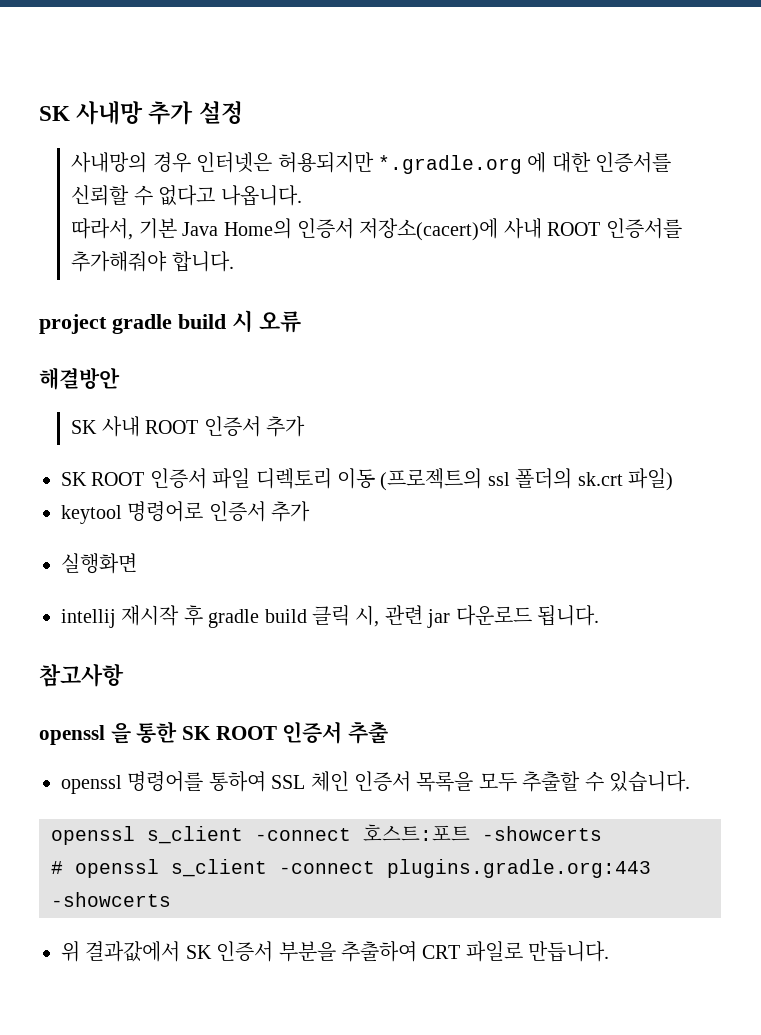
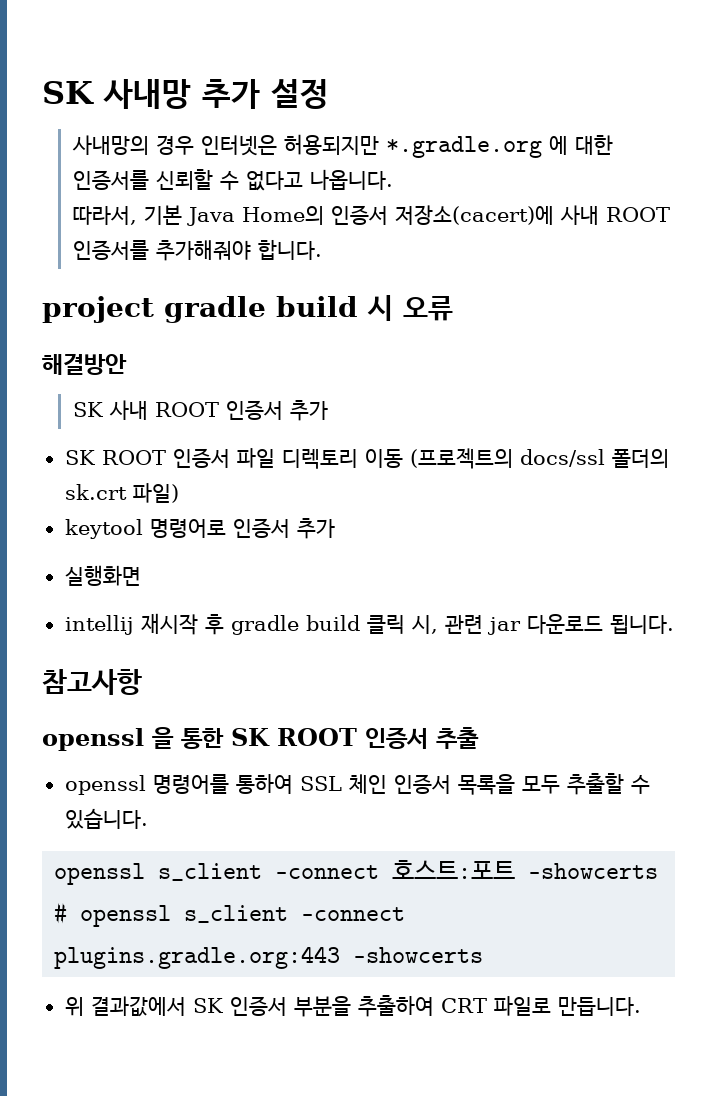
- SK ROOT 인증서 파일 디렉토리 이동 (프로젝트의 ssl 폴더의 sk.crt 파일)
+ SK ROOT 인증서 파일 디렉토리 이동 (프로젝트의 docs/ssl 폴더의 sk.crt 파일)

